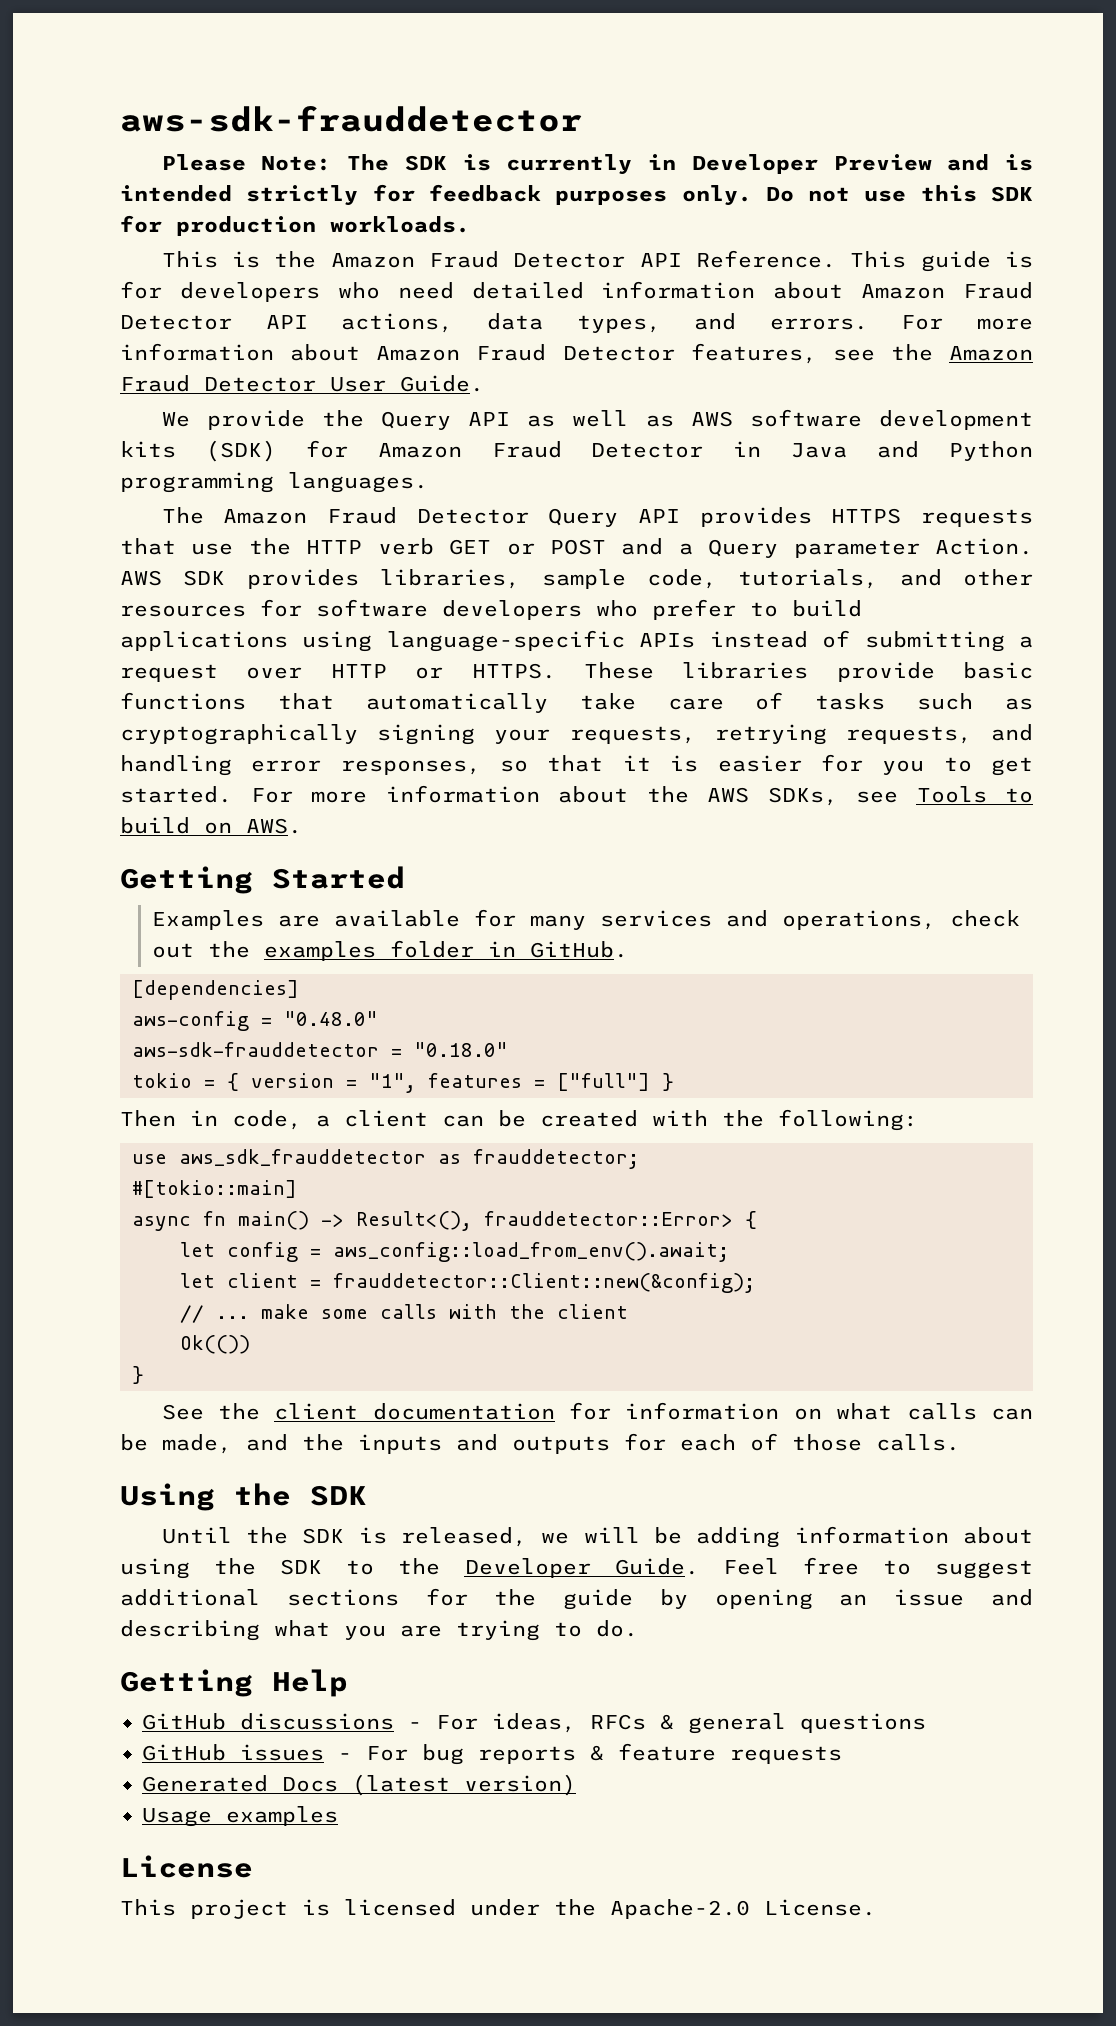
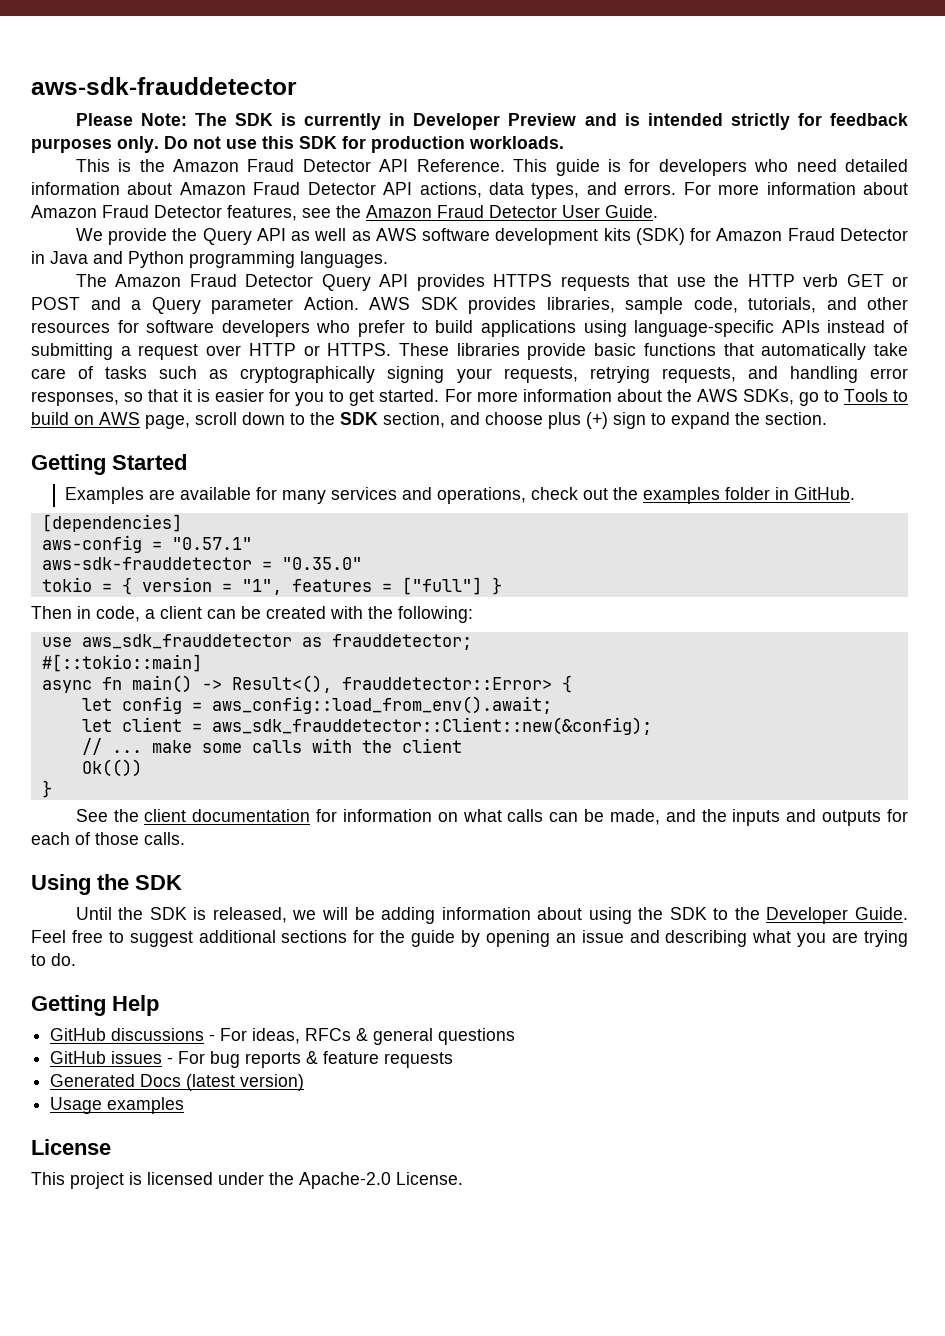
- For more information about the AWS SDKs, see Tools to build on AWS.
+ For more information about the AWS SDKs, go to Tools to build on AWS page, scroll down to the SDK section, and choose plus (+) sign to expand the section.
- aws-config = "0.48.0"
+ aws-config = "0.57.1"
- aws-sdk-frauddetector = "0.18.0"
+ aws-sdk-frauddetector = "0.35.0"
- #[tokio::main]
+ #[::tokio::main]
- let client = frauddetector::Client::new(&config);
+ let client = aws_sdk_frauddetector::Client::new(&config);

